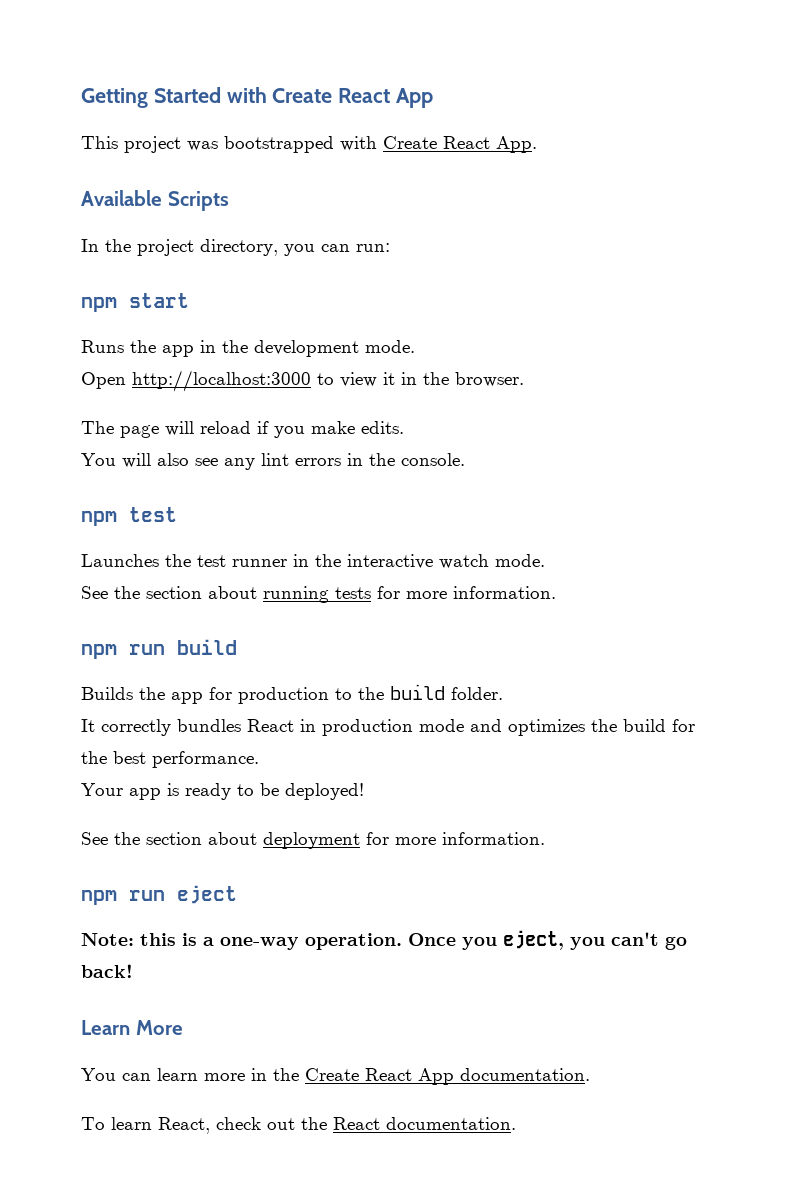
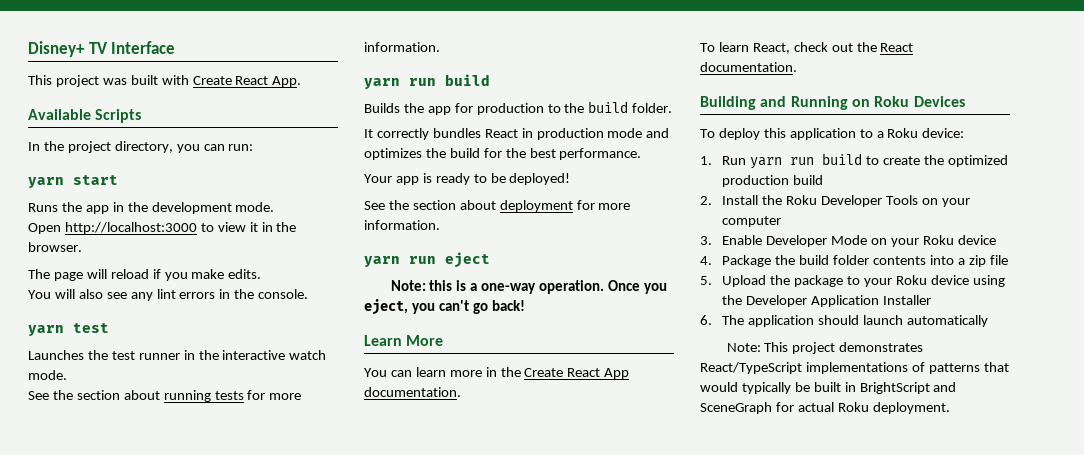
- Getting Started with Create React App
+ Disney+ TV Interface
- This project was bootstrapped with Create React App.
+ This project was built with Create React App.
- npm start
+ yarn start
- npm test
+ yarn test
  See the section about running tests for more information.
- npm run build
+ yarn run build
- npm run eject
+ yarn run eject
+ Building and Running on Roku Devices
+ To deploy this application to a Roku device:
+ 1. Run yarn run build to create the optimized production build
+ 2. Install the Roku Developer Tools on your computer
+ 3. Enable Developer Mode on your Roku device
+ 4. Package the build folder contents into a zip file
+ 5. Upload the package to your Roku device using the Developer Application Installer
+ 6. The application should launch automatically
+ Note: This project demonstrates React/TypeScript implementations of patterns that would typically be built in BrightScript and SceneGraph for actual Roku deployment.

